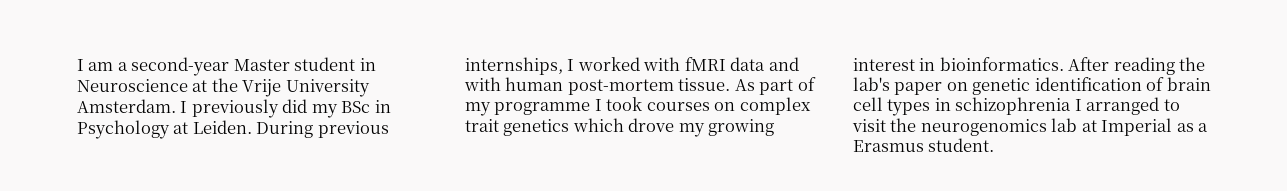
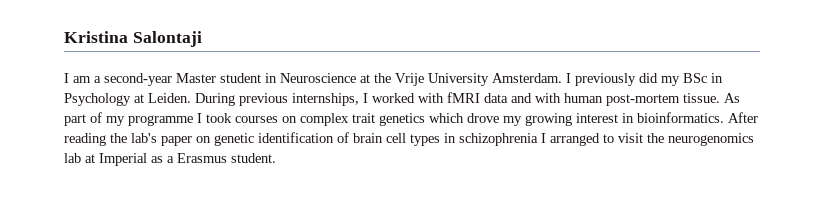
+ Kristina Salontaji

